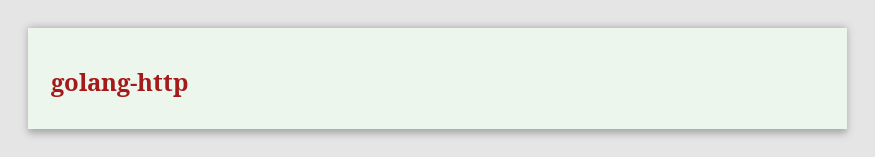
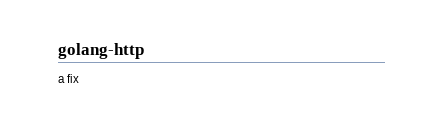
+ a fix

